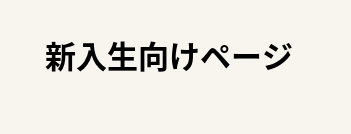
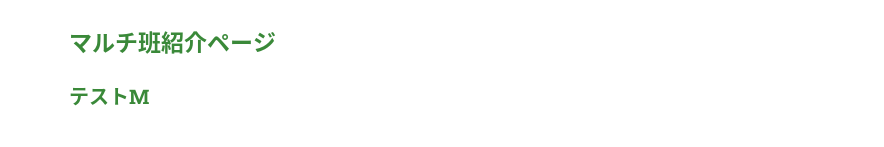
- 新入生向けページ
+ マルチ班紹介ページ
+ テストM

